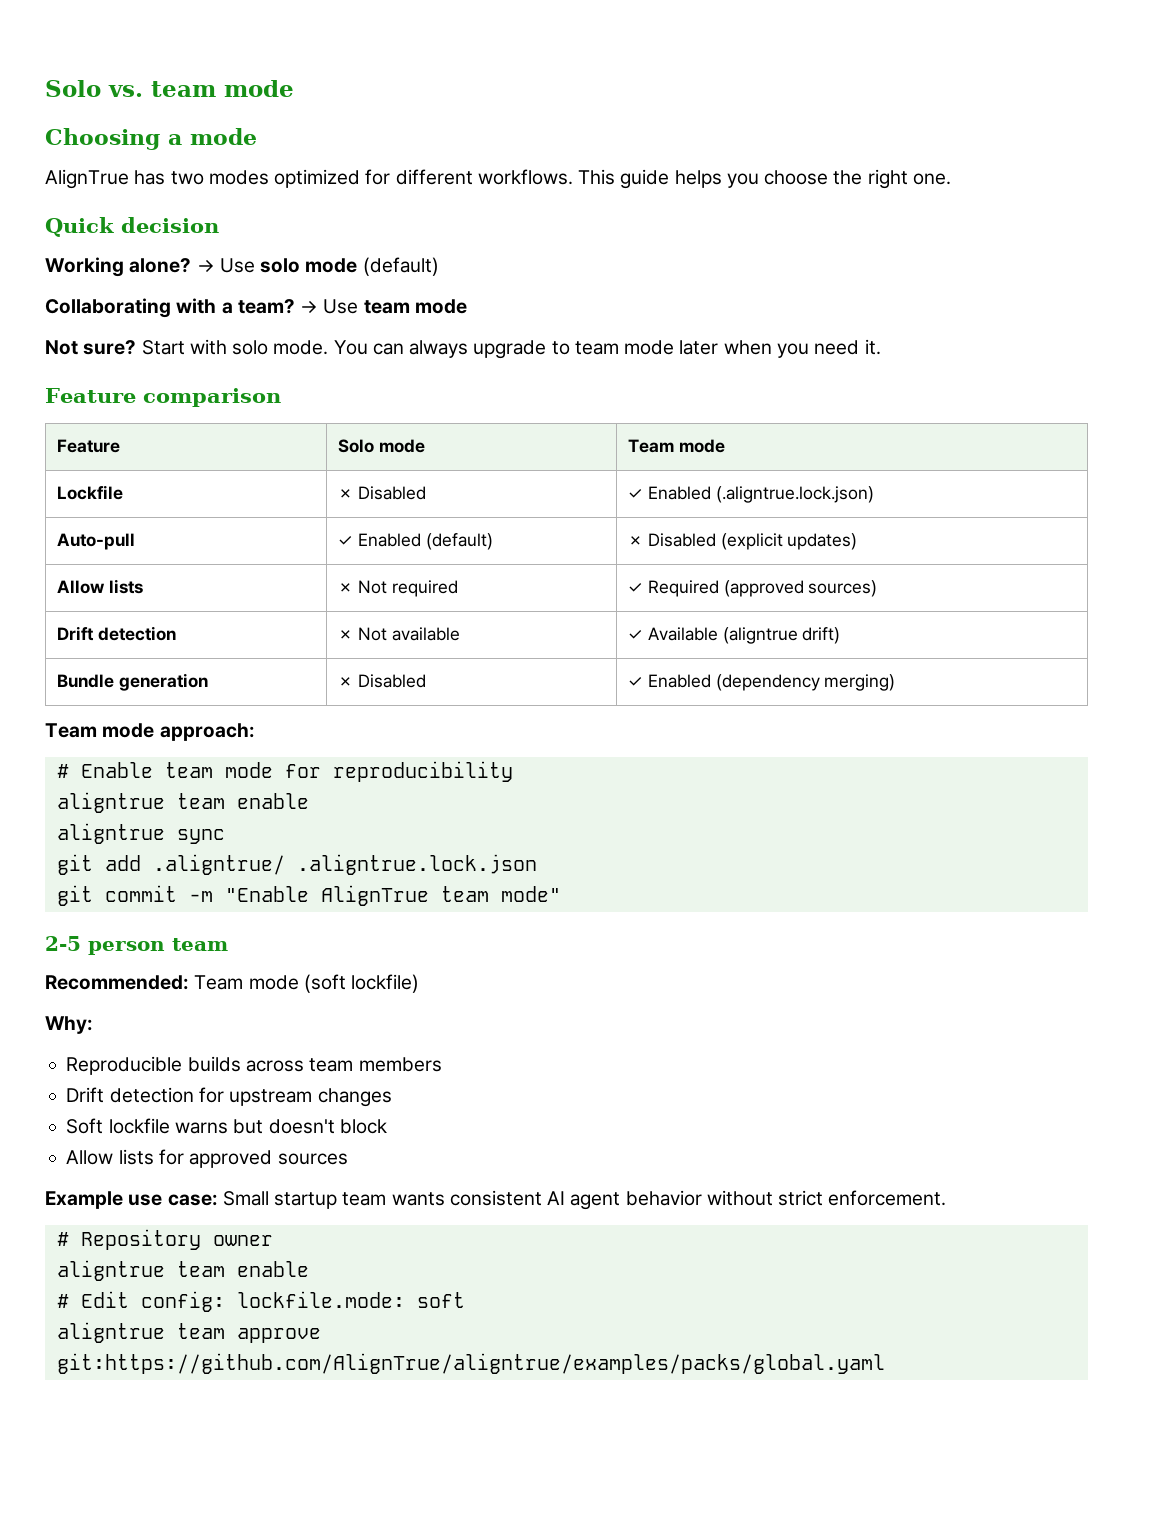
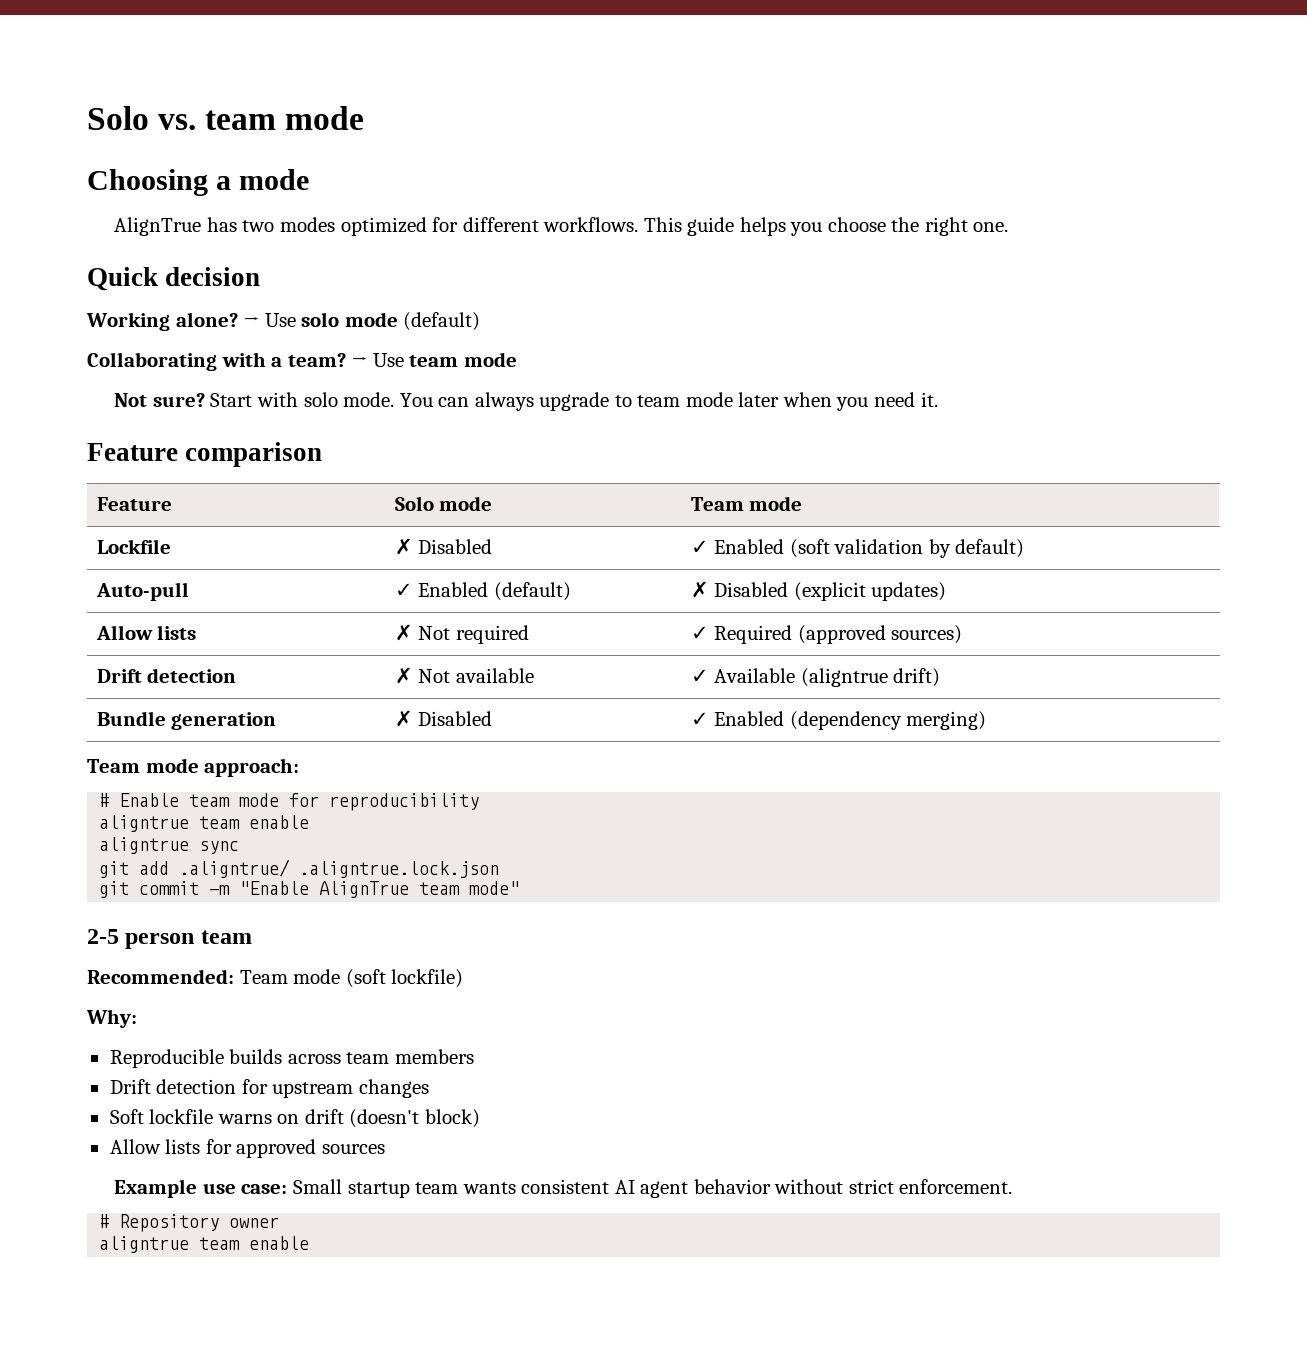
- Lockfile | ✗ Disabled | ✓ Enabled (.aligntrue.lock.json)
+ Lockfile | ✗ Disabled | ✓ Enabled (soft validation by default)
- Soft lockfile warns but doesn't block
+ Soft lockfile warns on drift (doesn't block)
- # Edit config: lockfile.mode: soft
- aligntrue team approve git:https://github.com/AlignTrue/aligntrue/examples/packs/global.yaml

